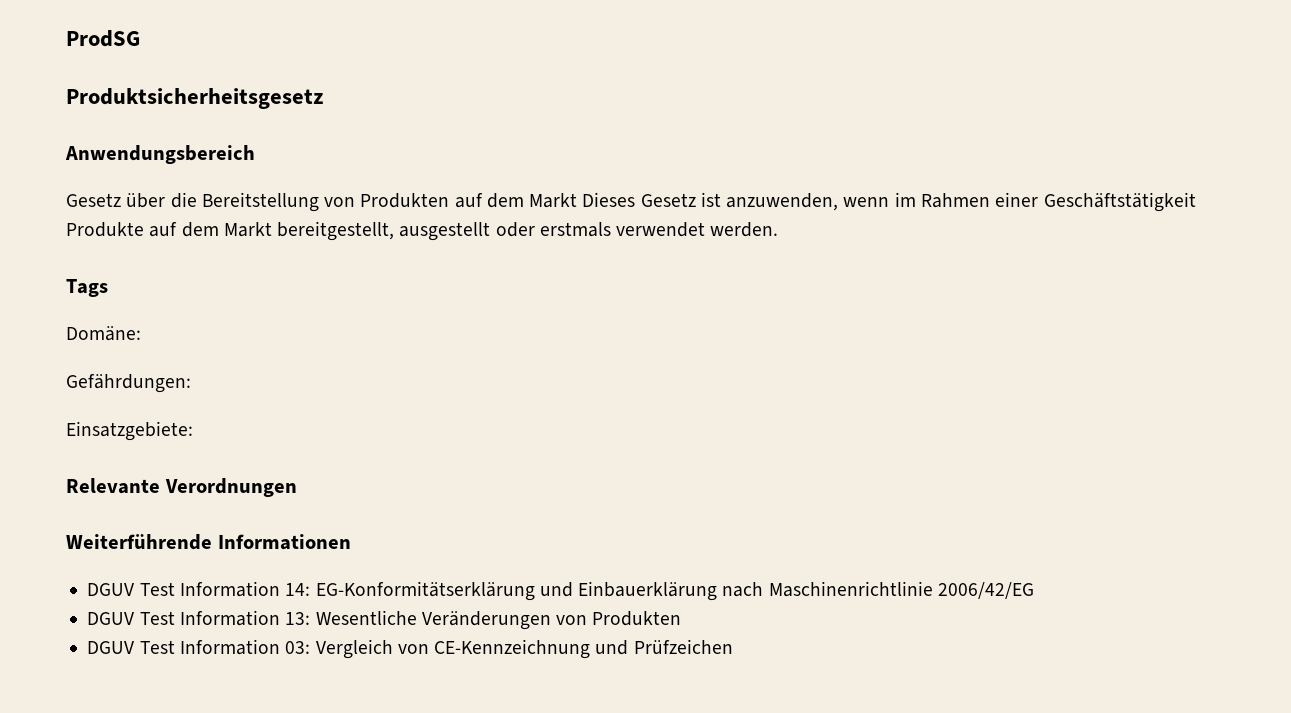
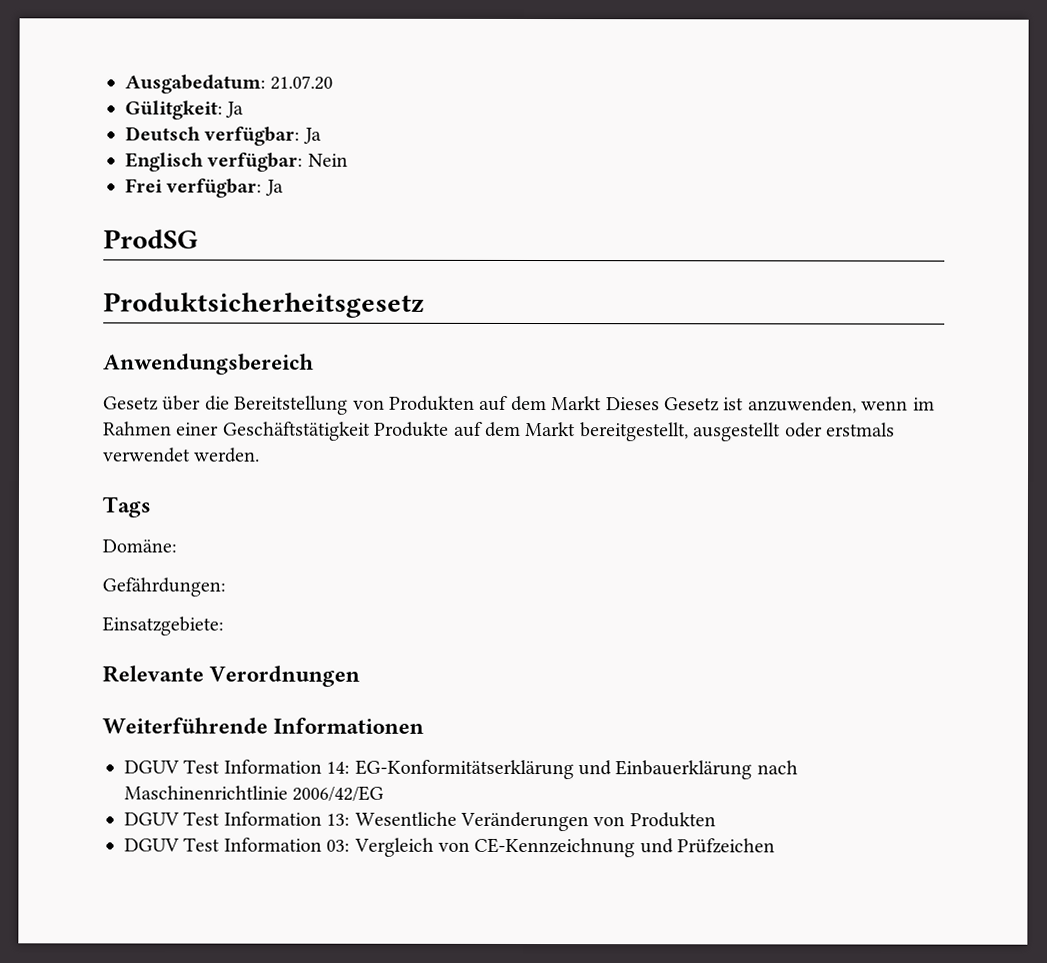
+ Ausgabedatum: 21.07.20
+ Gülitgkeit: Ja
+ Deutsch verfügbar: Ja
+ Englisch verfügbar: Nein
+ Frei verfügbar: Ja

